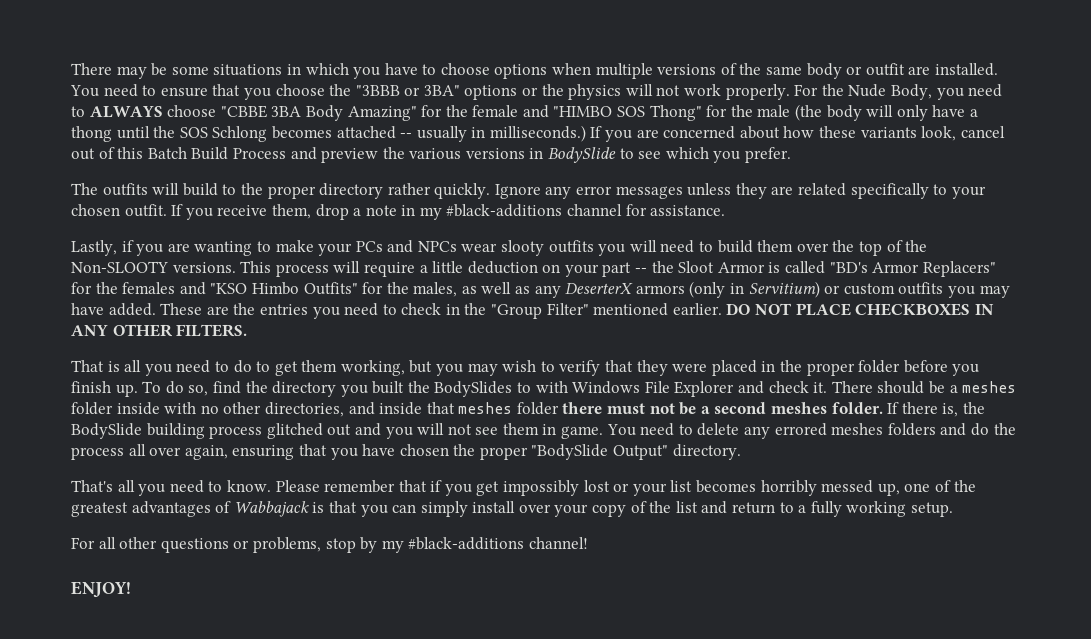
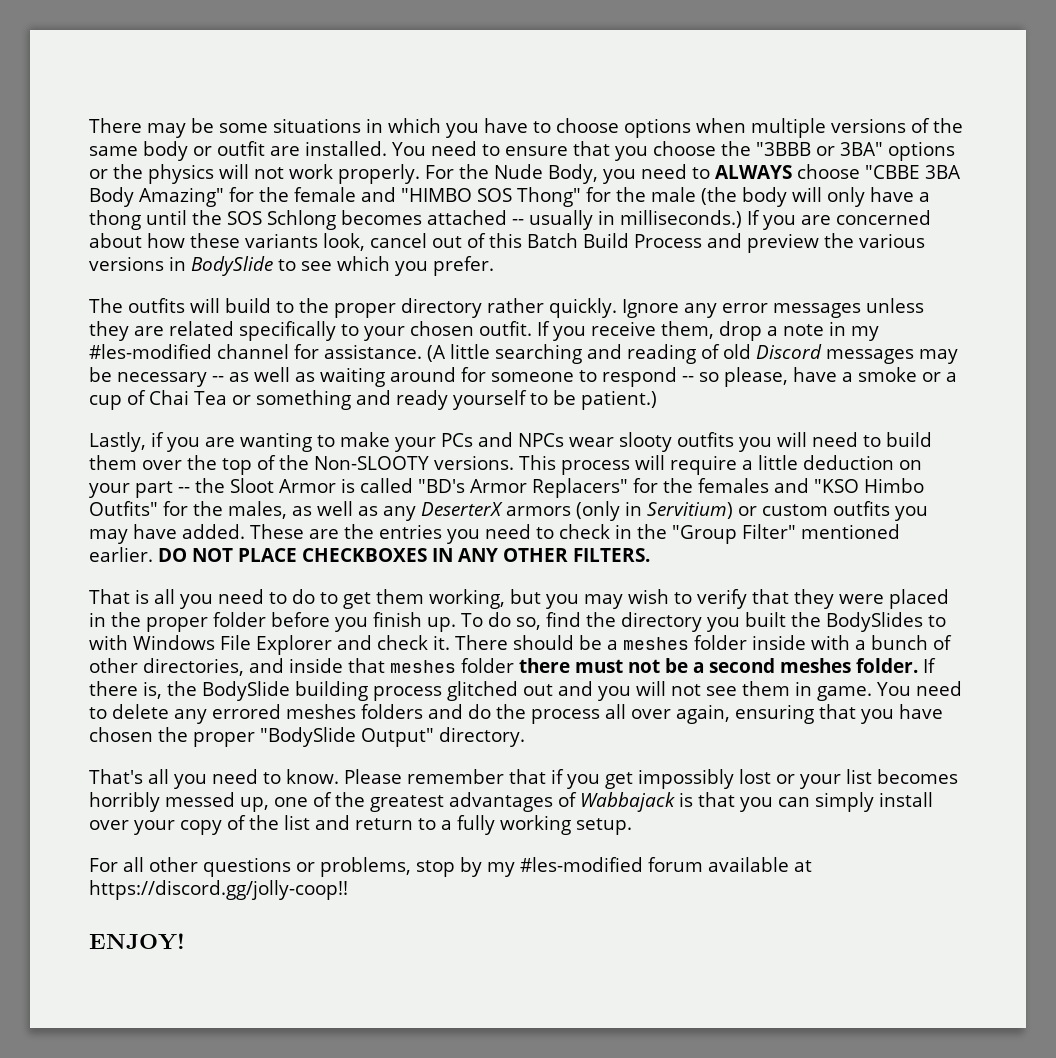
- If you receive them, drop a note in my #black-additions channel for assistance.
+ If you receive them, drop a note in my #les-modified channel for assistance. (A little searching and reading of old Discord messages may be necessary -- as well as waiting around for someone to respond -- so please, have a smoke or a cup of Chai Tea or something and ready yourself to be patient.)
- There should be a meshes folder inside with no other directories, and inside that meshes folder there must not be a second meshes folder.
+ There should be a meshes folder inside with a bunch of other directories, and inside that meshes folder there must not be a second meshes folder.
- For all other questions or problems, stop by my #black-additions channel!
+ For all other questions or problems, stop by my #les-modified forum available at https://discord.gg/jolly-coop!!

